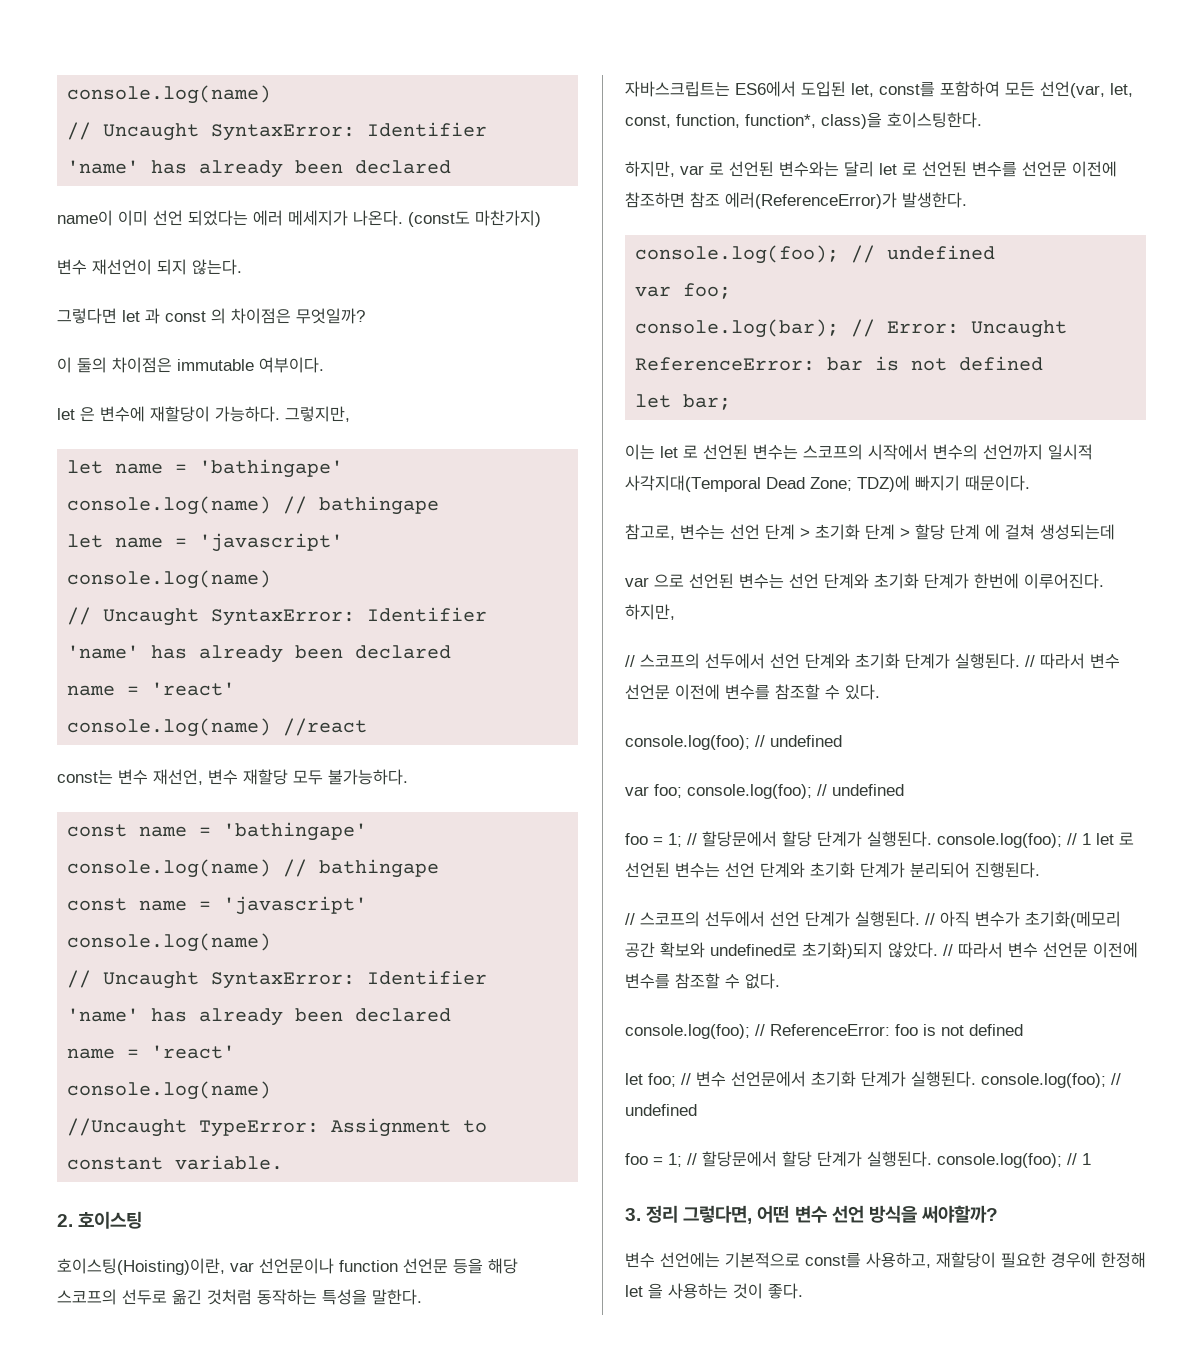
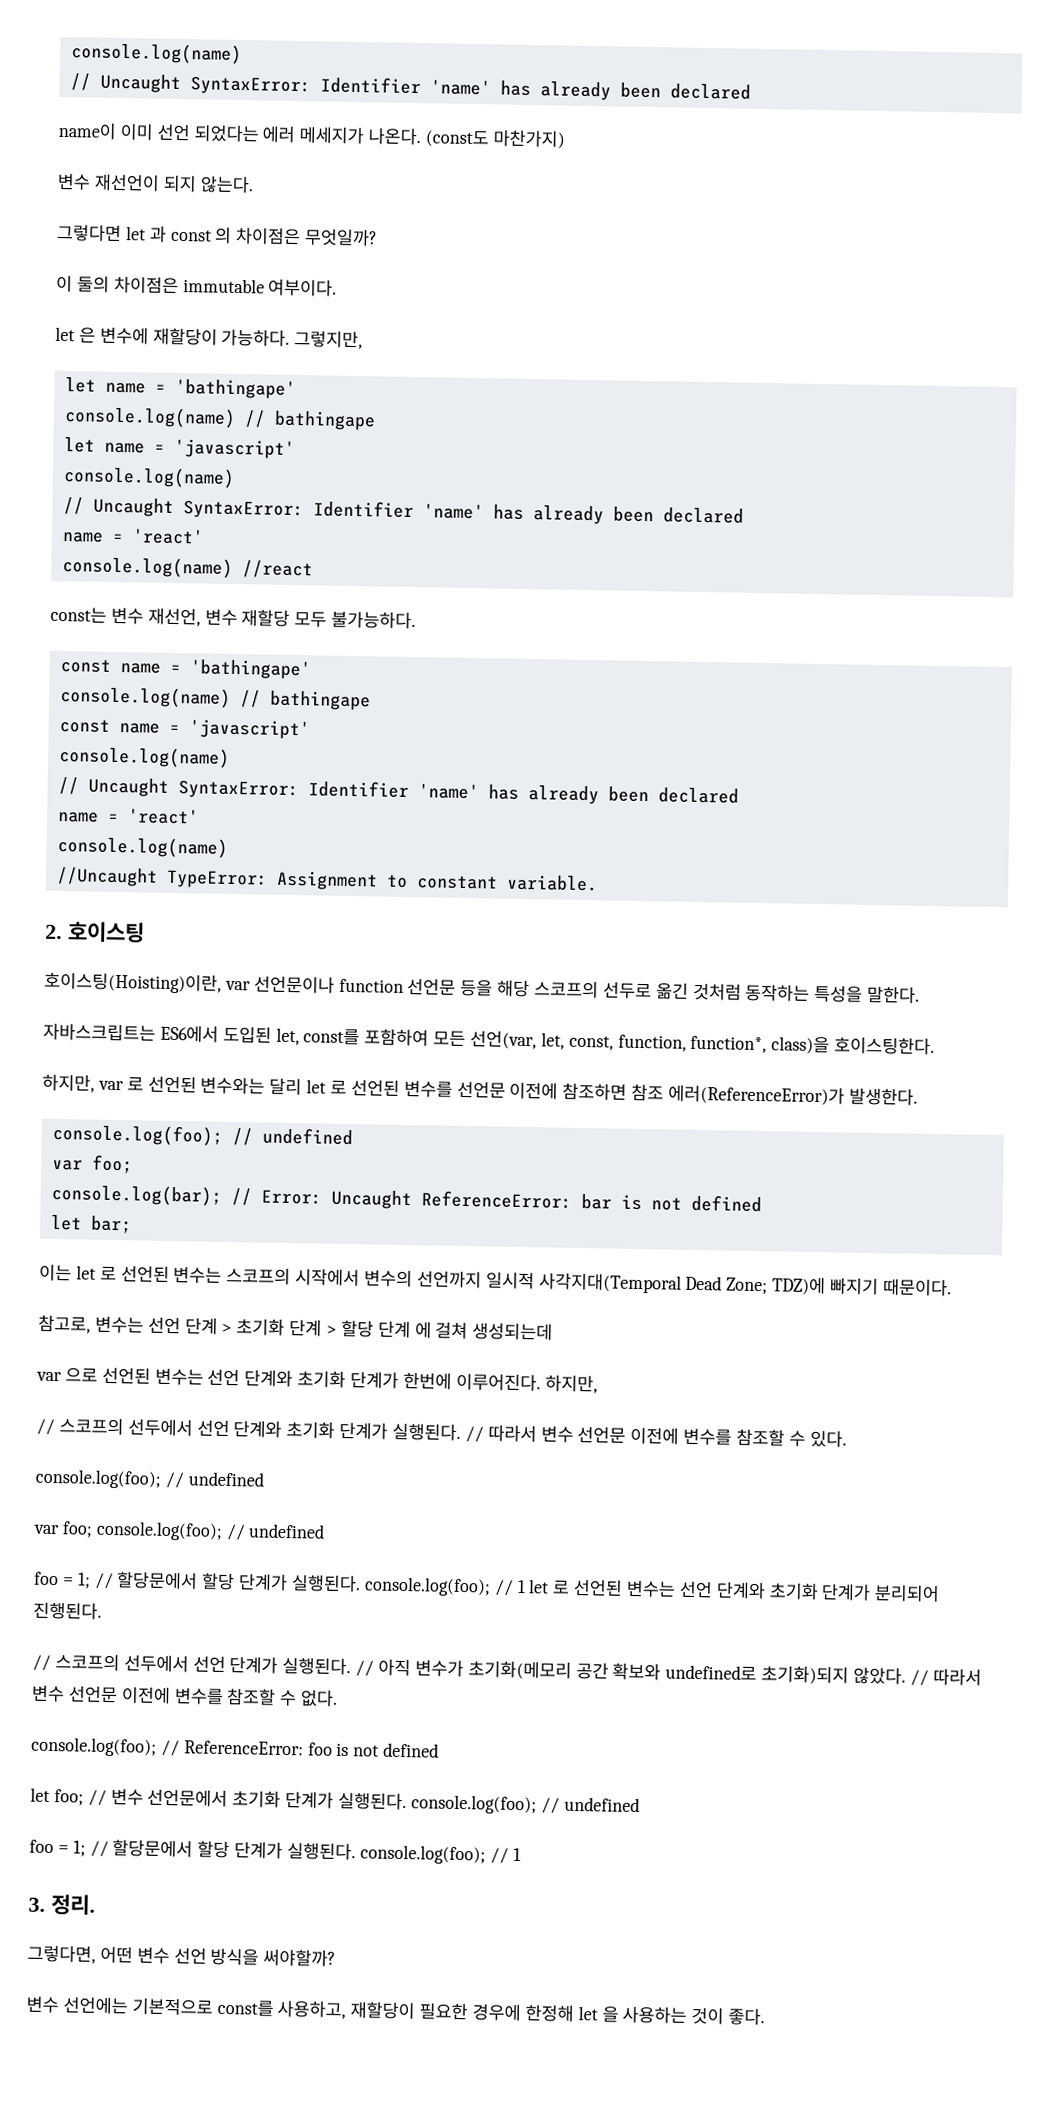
- 3. 정리 그렇다면, 어떤 변수 선언 방식을 써야할까?
+ 3. 정리.
+ 그렇다면, 어떤 변수 선언 방식을 써야할까?

